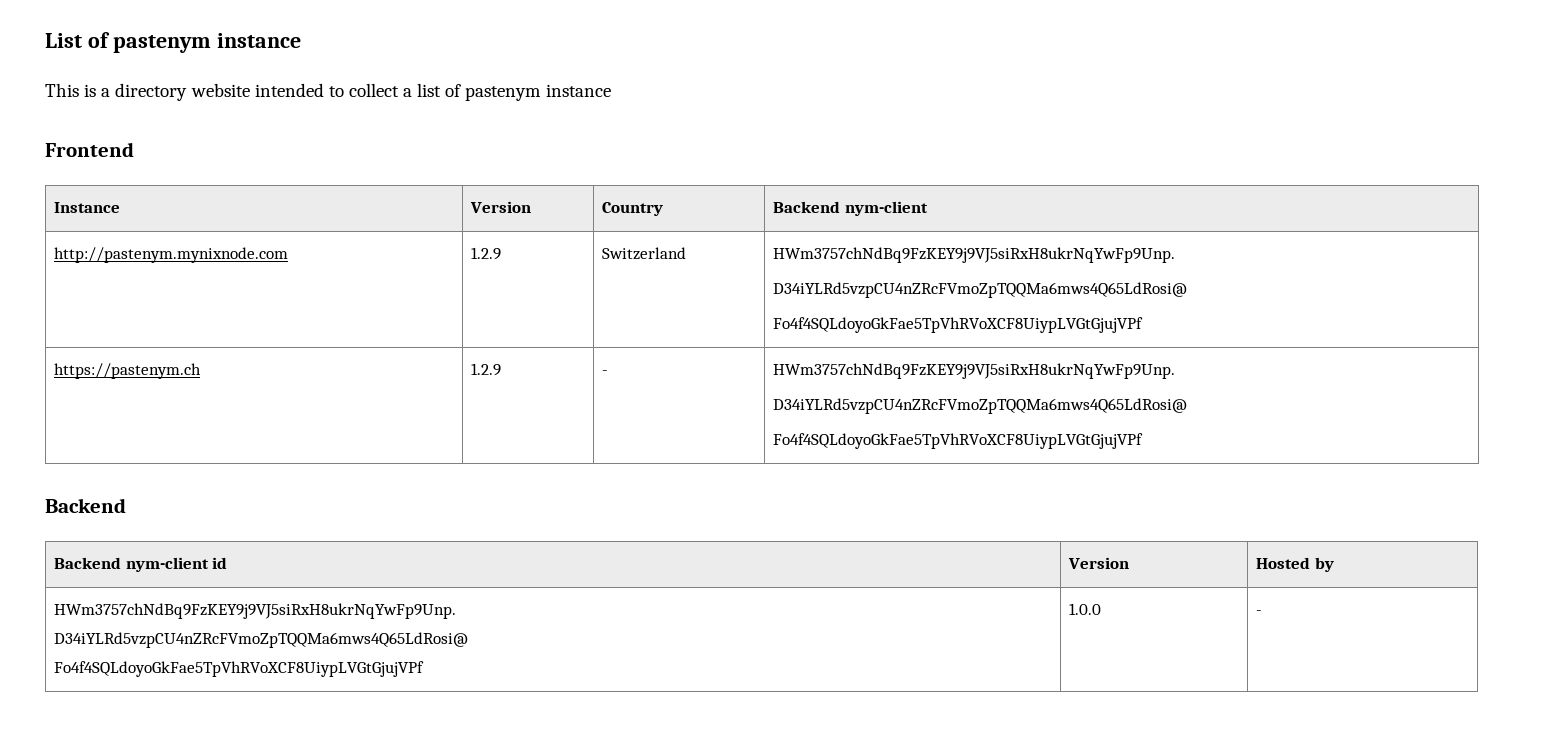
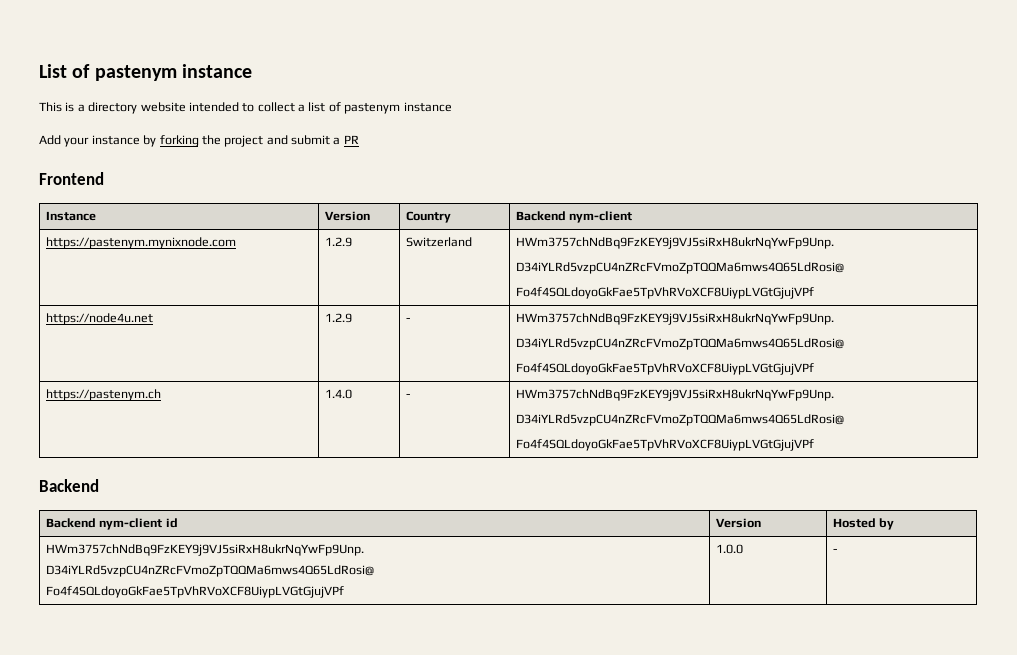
+ Add your instance by forking the project and submit a PR
- http://pastenym.mynixnode.com | 1.2.9 | Switzerland | HWm3757chNdBq9FzKEY9j9VJ5siRxH8ukrNqYwFp9Unp.
+ https://pastenym.mynixnode.com | 1.2.9 | Switzerland | HWm3757chNdBq9FzKEY9j9VJ5siRxH8ukrNqYwFp9Unp.
+ https://node4u.net | 1.2.9 | - | HWm3757chNdBq9FzKEY9j9VJ5siRxH8ukrNqYwFp9Unp.
+ D34iYLRd5vzpCU4nZRcFVmoZpTQQMa6mws4Q65LdRosi@
+ Fo4f4SQLdoyoGkFae5TpVhRVoXCF8UiypLVGtGjujVPf
- https://pastenym.ch | 1.2.9 | - | HWm3757chNdBq9FzKEY9j9VJ5siRxH8ukrNqYwFp9Unp.
+ https://pastenym.ch | 1.4.0 | - | HWm3757chNdBq9FzKEY9j9VJ5siRxH8ukrNqYwFp9Unp.

